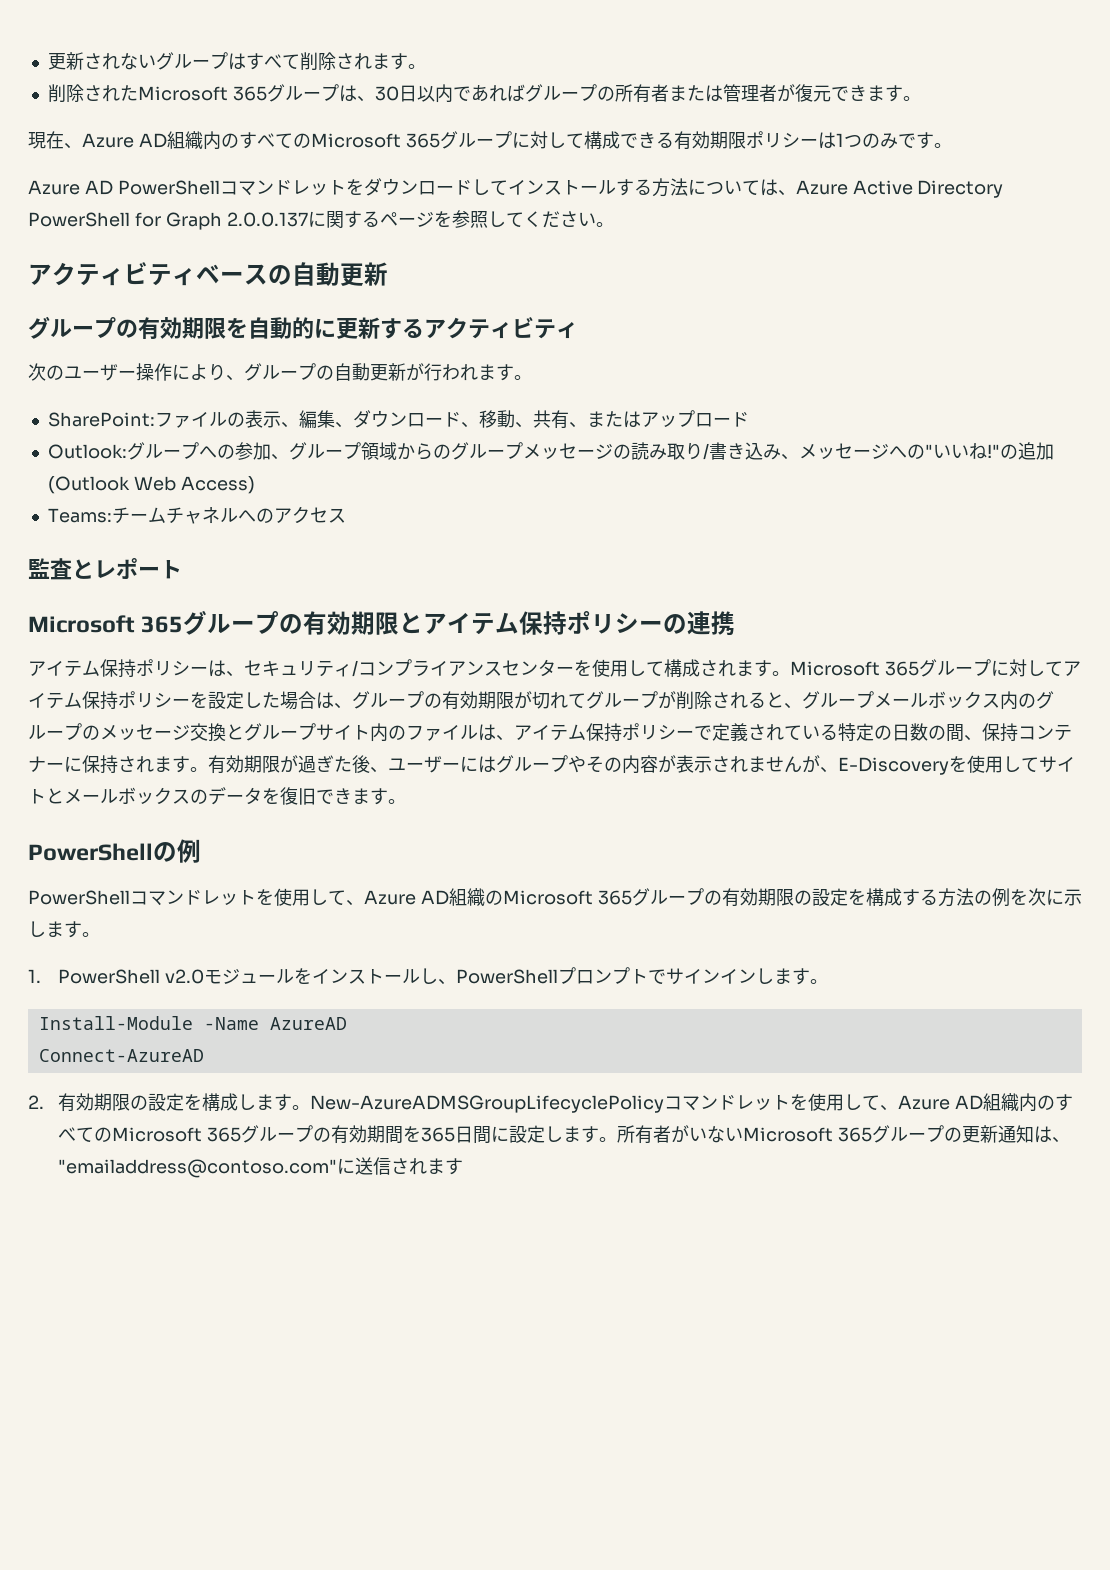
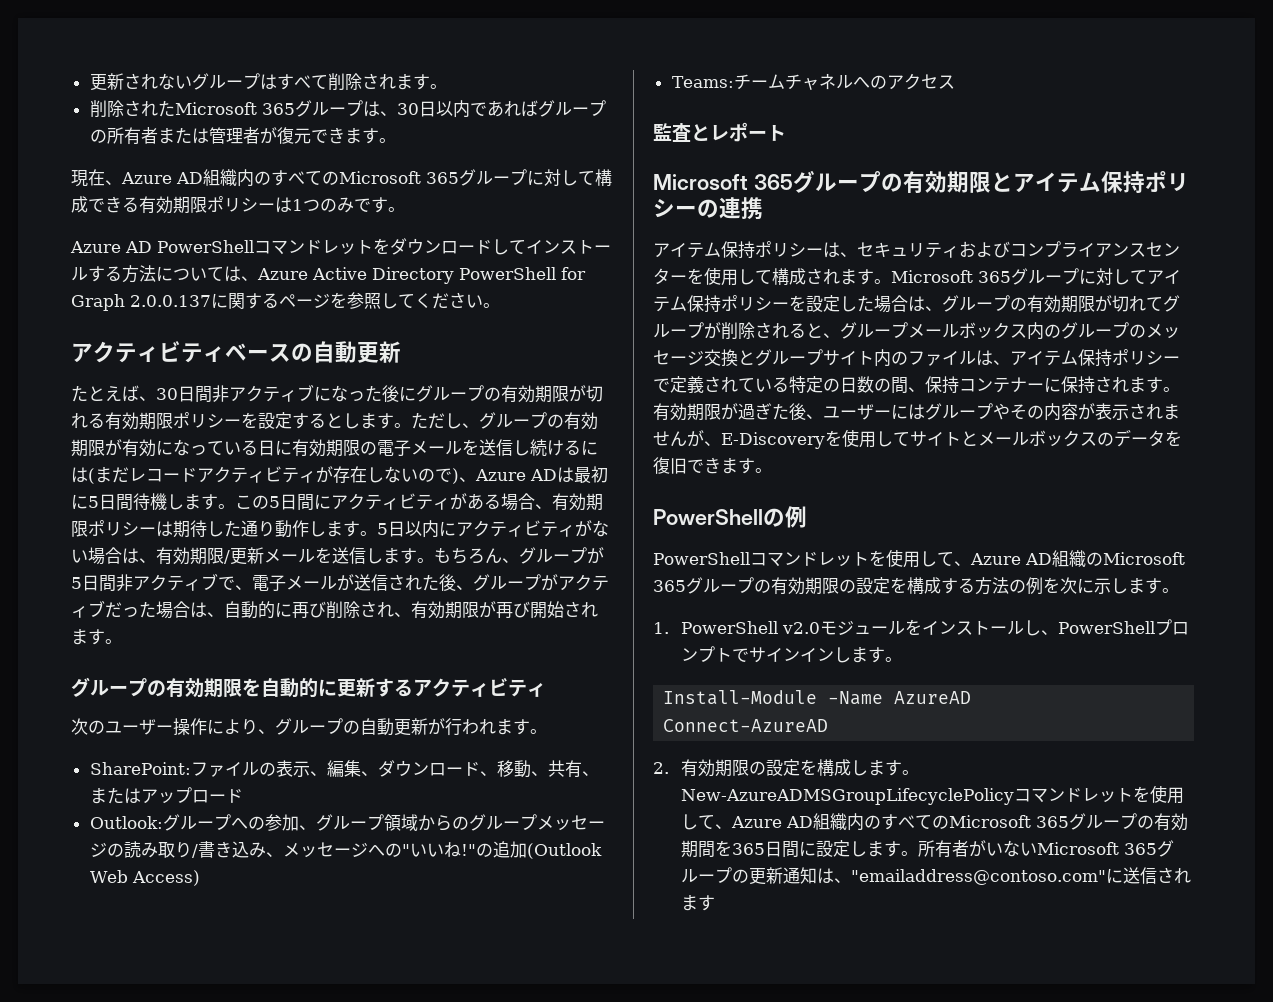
+ たとえば、30日間非アクティブになった後にグループの有効期限が切れる有効期限ポリシーを設定するとします。ただし、グループの有効期限が有効になっている日に有効期限の電子メールを送信し続けるには(まだレコードアクティビティが存在しないので)、Azure ADは最初に5日間待機します。この5日間にアクティビティがある場合、有効期限ポリシーは期待した通り動作します。5日以内にアクティビティがない場合は、有効期限/更新メールを送信します。もちろん、グループが5日間非アクティブで、電子メールが送信された後、グループがアクティブだった場合は、自動的に再び削除され、有効期限が再び開始されます。
- アイテム保持ポリシーは、セキュリティ/コンプライアンスセンターを使用して構成されます。
+ アイテム保持ポリシーは、セキュリティおよびコンプライアンスセンターを使用して構成されます。

